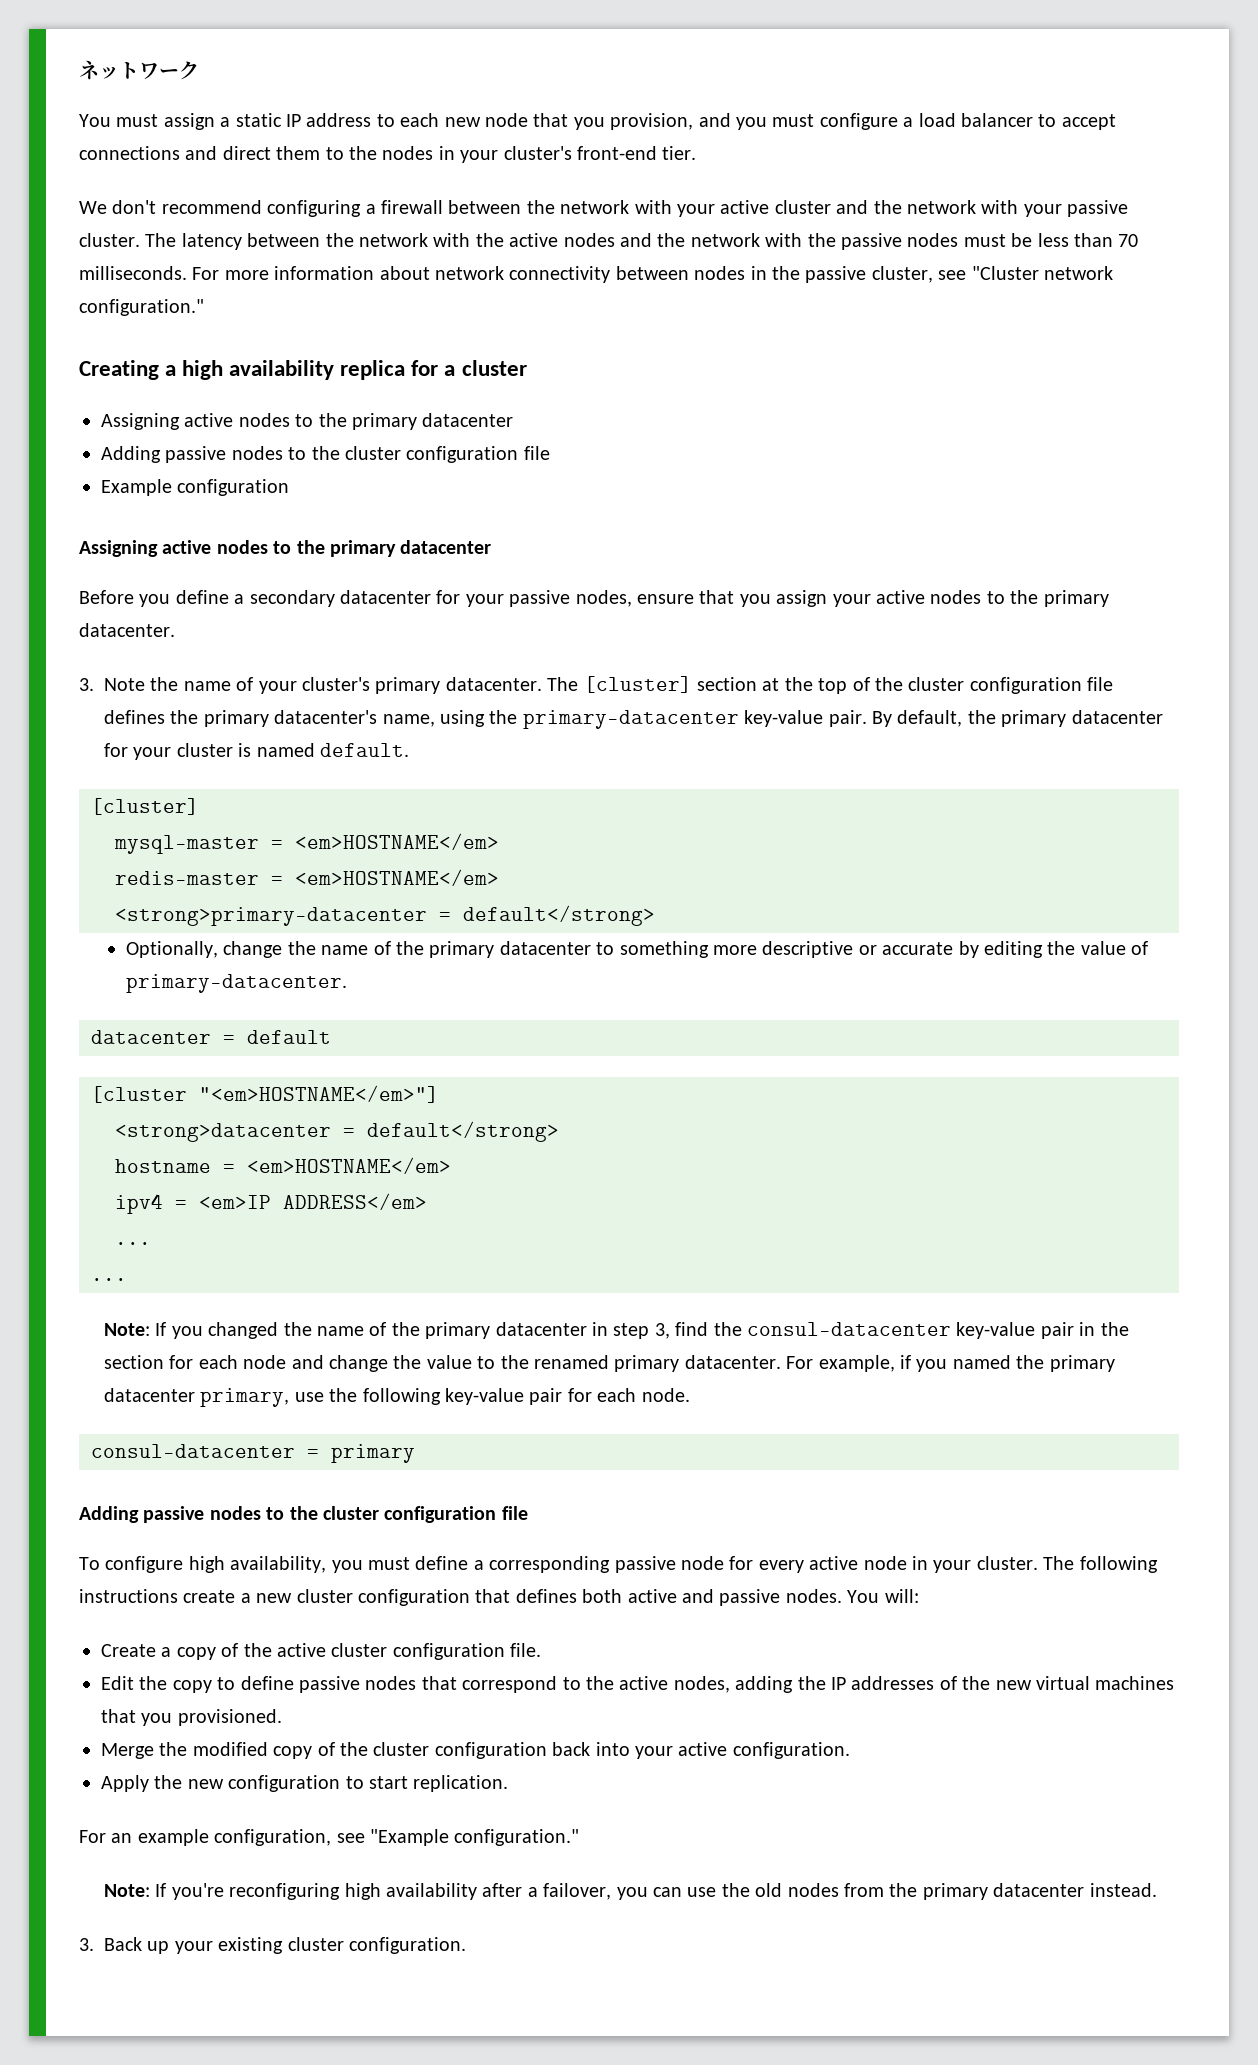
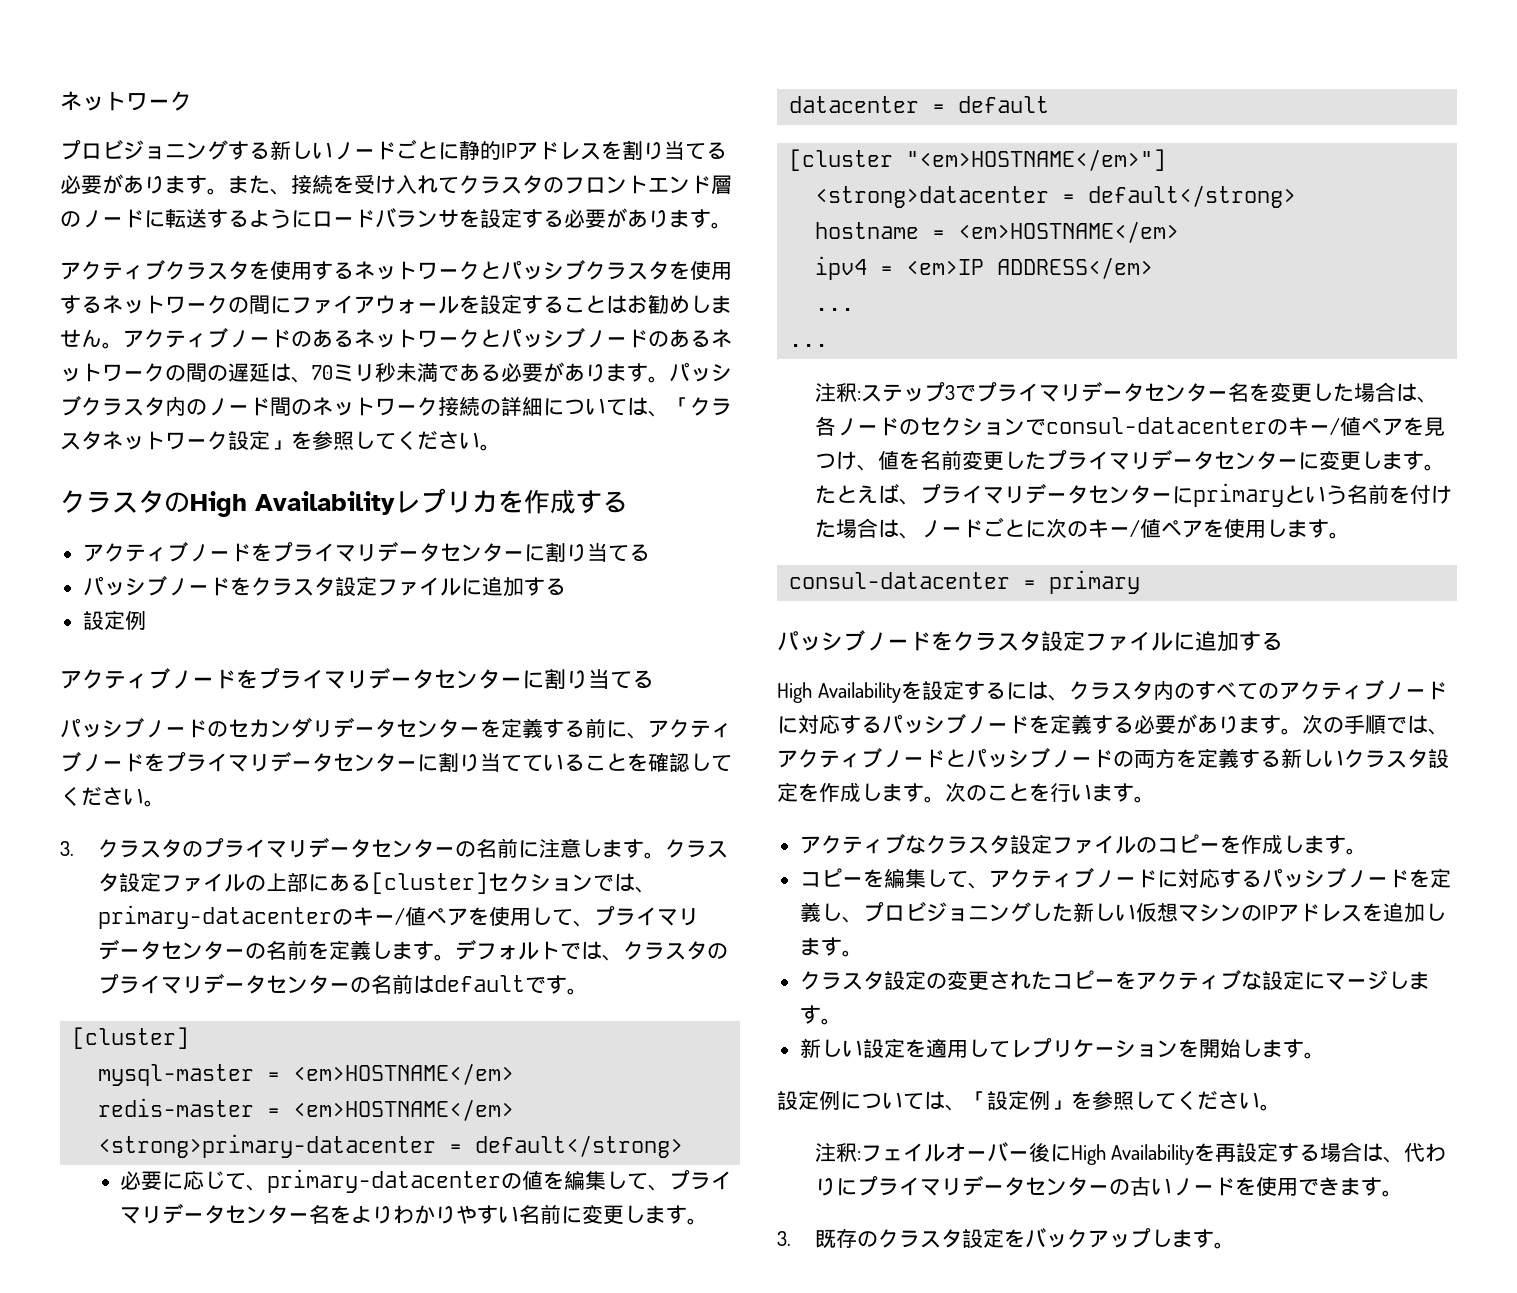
- You must assign a static IP address to each new node that you provision, and you must configure a load balancer to accept connections and direct them to the nodes in your cluster's front-end tier.
- We don't recommend configuring a firewall between the network with your active cluster and the network with your passive cluster. The latency between the network with the active nodes and the network with the passive nodes must be less than 70 milliseconds. For more information about network connectivity between nodes in the passive cluster, see "Cluster network configuration."
- Creating a high availability replica for a cluster
- Assigning active nodes to the primary datacenter
- Adding passive nodes to the cluster configuration file
- Example configuration
- Assigning active nodes to the primary datacenter
- Before you define a secondary datacenter for your passive nodes, ensure that you assign your active nodes to the primary datacenter.
- 3. Note the name of your cluster's primary datacenter. The [cluster] section at the top of the cluster configuration file defines the primary datacenter's name, using the primary-datacenter key-value pair. By default, the primary datacenter for your cluster is named default.
+ プロビジョニングする新しいノードごとに静的IPアドレスを割り当てる必要があります。また、接続を受け入れてクラスタのフロントエンド層のノードに転送するようにロードバランサを設定する必要があります。
+ アクティブクラスタを使用するネットワークとパッシブクラスタを使用するネットワークの間にファイアウォールを設定することはお勧めしません。アクティブノードのあるネットワークとパッシブノードのあるネットワークの間の遅延は、70ミリ秒未満である必要があります。パッシブクラスタ内のノード間のネットワーク接続の詳細については、「クラスタネットワーク設定」を参照してください。
+ クラスタのHigh Availabilityレプリカを作成する
+ アクティブノードをプライマリデータセンターに割り当てる
+ パッシブノードをクラスタ設定ファイルに追加する
+ 設定例
+ アクティブノードをプライマリデータセンターに割り当てる
+ パッシブノードのセカンダリデータセンターを定義する前に、アクティブノードをプライマリデータセンターに割り当てていることを確認してください。
+ 3.クラスタのプライマリデータセンターの名前に注意します。クラスタ設定ファイルの上部にある[cluster]セクションでは、primary-datacenterのキー/値ペアを使用して、プライマリデータセンターの名前を定義します。デフォルトでは、クラスタのプライマリデータセンターの名前はdefaultです。
- Optionally, change the name of the primary datacenter to something more descriptive or accurate by editing the value of primary-datacenter.
+ 必要に応じて、primary-datacenterの値を編集して、プライマリデータセンター名をよりわかりやすい名前に変更します。
- Note: If you changed the name of the primary datacenter in step 3, find the consul-datacenter key-value pair in the section for each node and change the value to the renamed primary datacenter. For example, if you named the primary datacenter primary, use the following key-value pair for each node.
+ 注釈:ステップ3でプライマリデータセンター名を変更した場合は、各ノードのセクションでconsul-datacenterのキー/値ペアを見つけ、値を名前変更したプライマリデータセンターに変更します。たとえば、プライマリデータセンターにprimaryという名前を付けた場合は、ノードごとに次のキー/値ペアを使用します。
  consul-datacenter = primary
- Adding passive nodes to the cluster configuration file
- To configure high availability, you must define a corresponding passive node for every active node in your cluster. The following instructions create a new cluster configuration that defines both active and passive nodes. You will:
- Create a copy of the active cluster configuration file.
- Edit the copy to define passive nodes that correspond to the active nodes, adding the IP addresses of the new virtual machines that you provisioned.
- Merge the modified copy of the cluster configuration back into your active configuration.
- Apply the new configuration to start replication.
- For an example configuration, see "Example configuration."
- Note: If you're reconfiguring high availability after a failover, you can use the old nodes from the primary datacenter instead.
- 3. Back up your existing cluster configuration.
+ パッシブノードをクラスタ設定ファイルに追加する
+ High Availabilityを設定するには、クラスタ内のすべてのアクティブノードに対応するパッシブノードを定義する必要があります。次の手順では、アクティブノードとパッシブノードの両方を定義する新しいクラスタ設定を作成します。次のことを行います。
+ アクティブなクラスタ設定ファイルのコピーを作成します。
+ コピーを編集して、アクティブノードに対応するパッシブノードを定義し、プロビジョニングした新しい仮想マシンのIPアドレスを追加します。
+ クラスタ設定の変更されたコピーをアクティブな設定にマージします。
+ 新しい設定を適用してレプリケーションを開始します。
+ 設定例については、「設定例」を参照してください。
+ 注釈:フェイルオーバー後にHigh Availabilityを再設定する場合は、代わりにプライマリデータセンターの古いノードを使用できます。
+ 3.既存のクラスタ設定をバックアップします。

